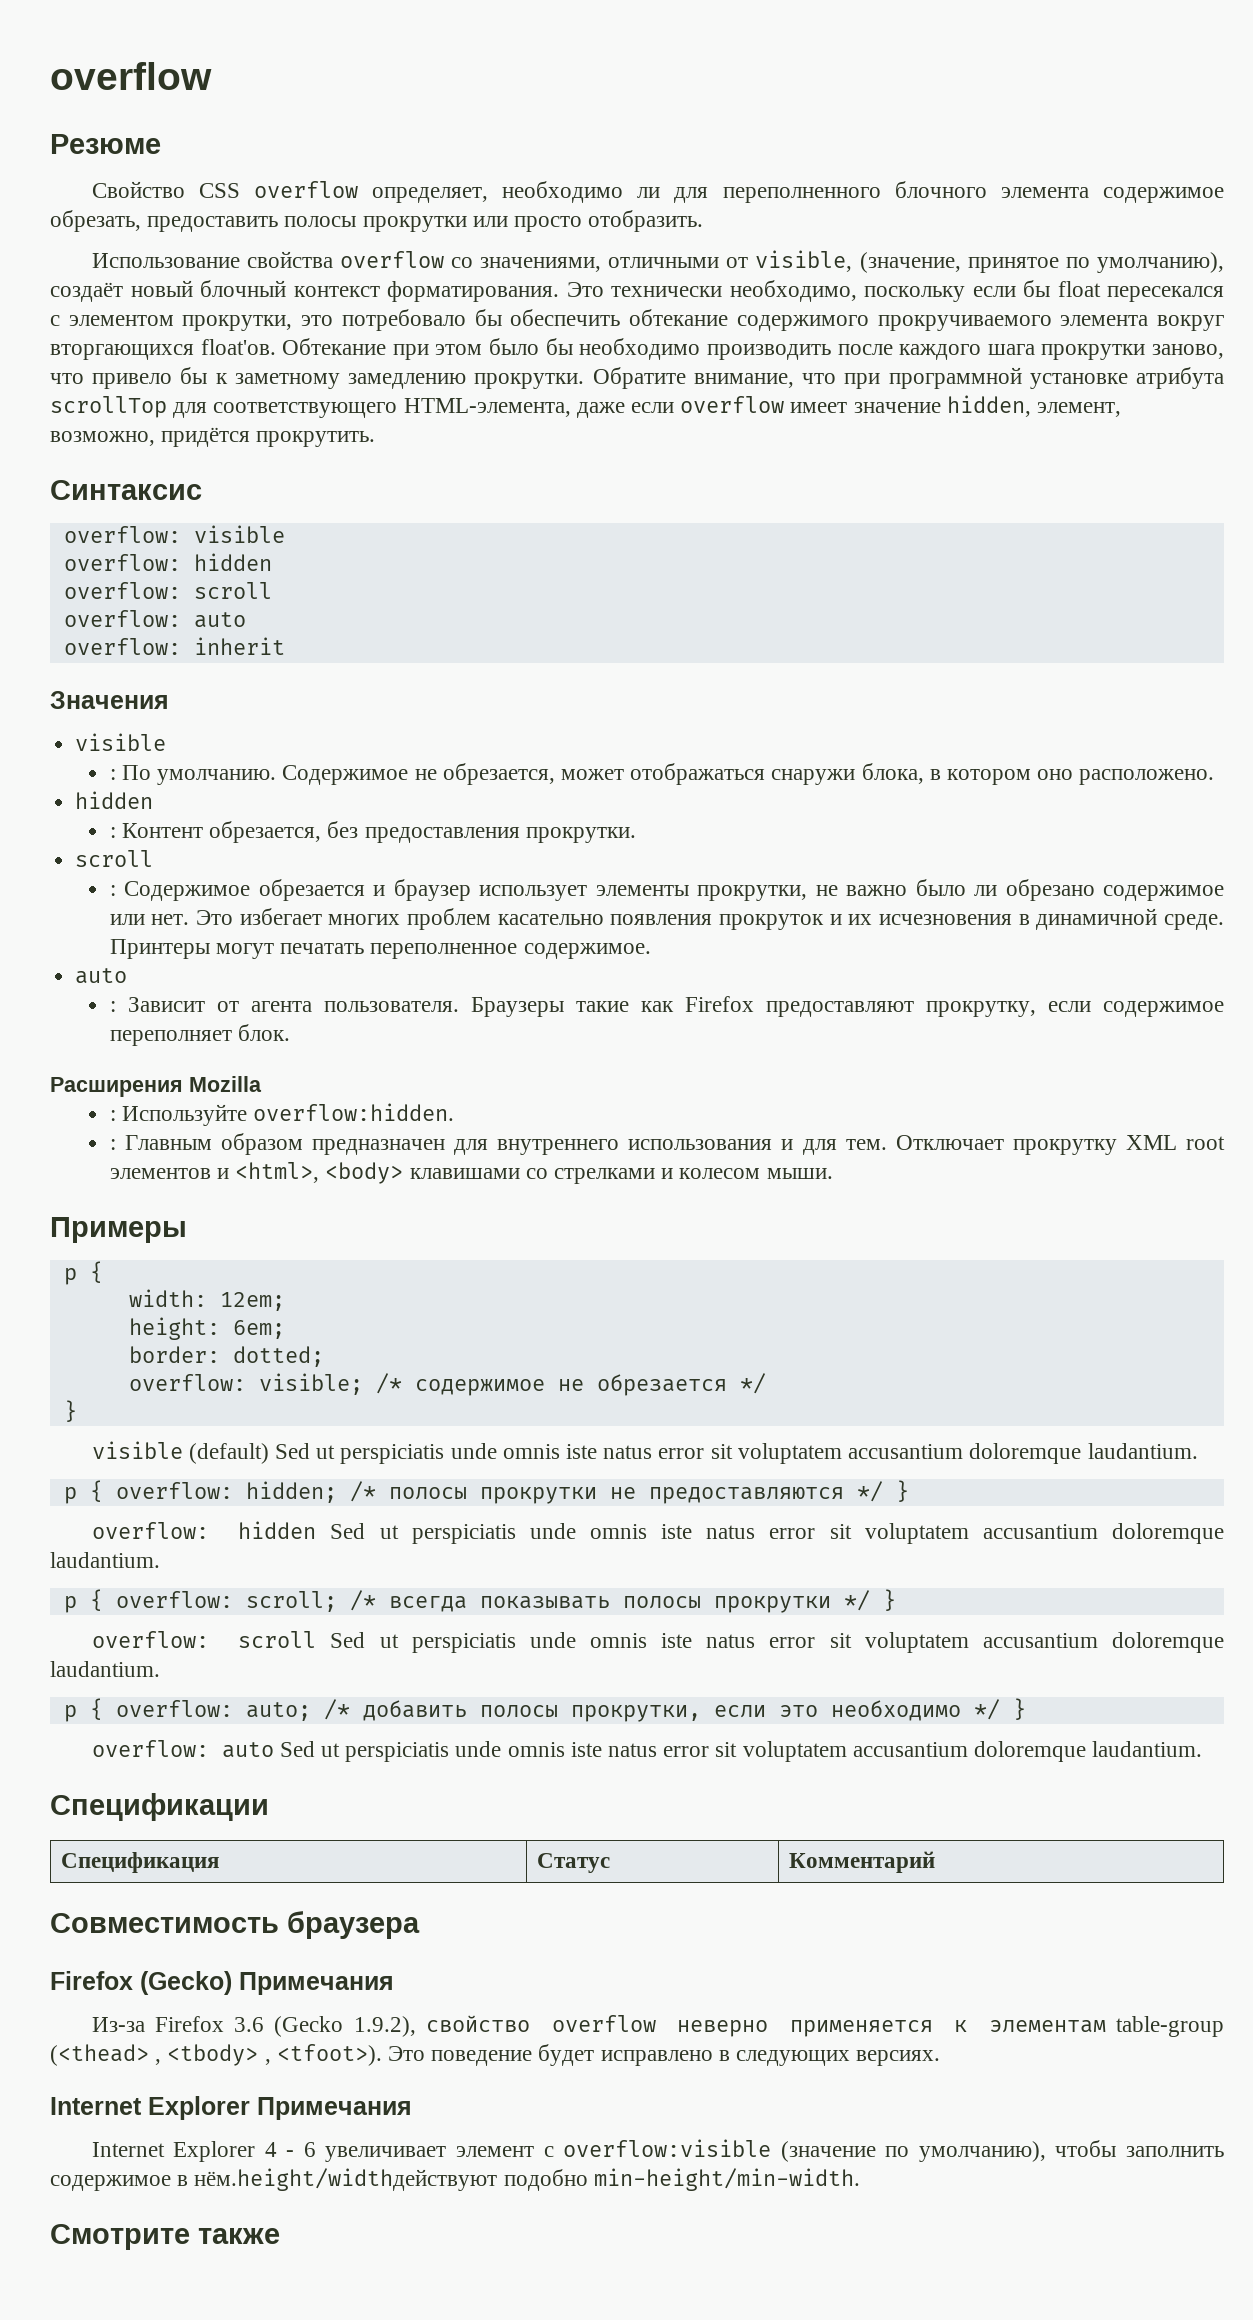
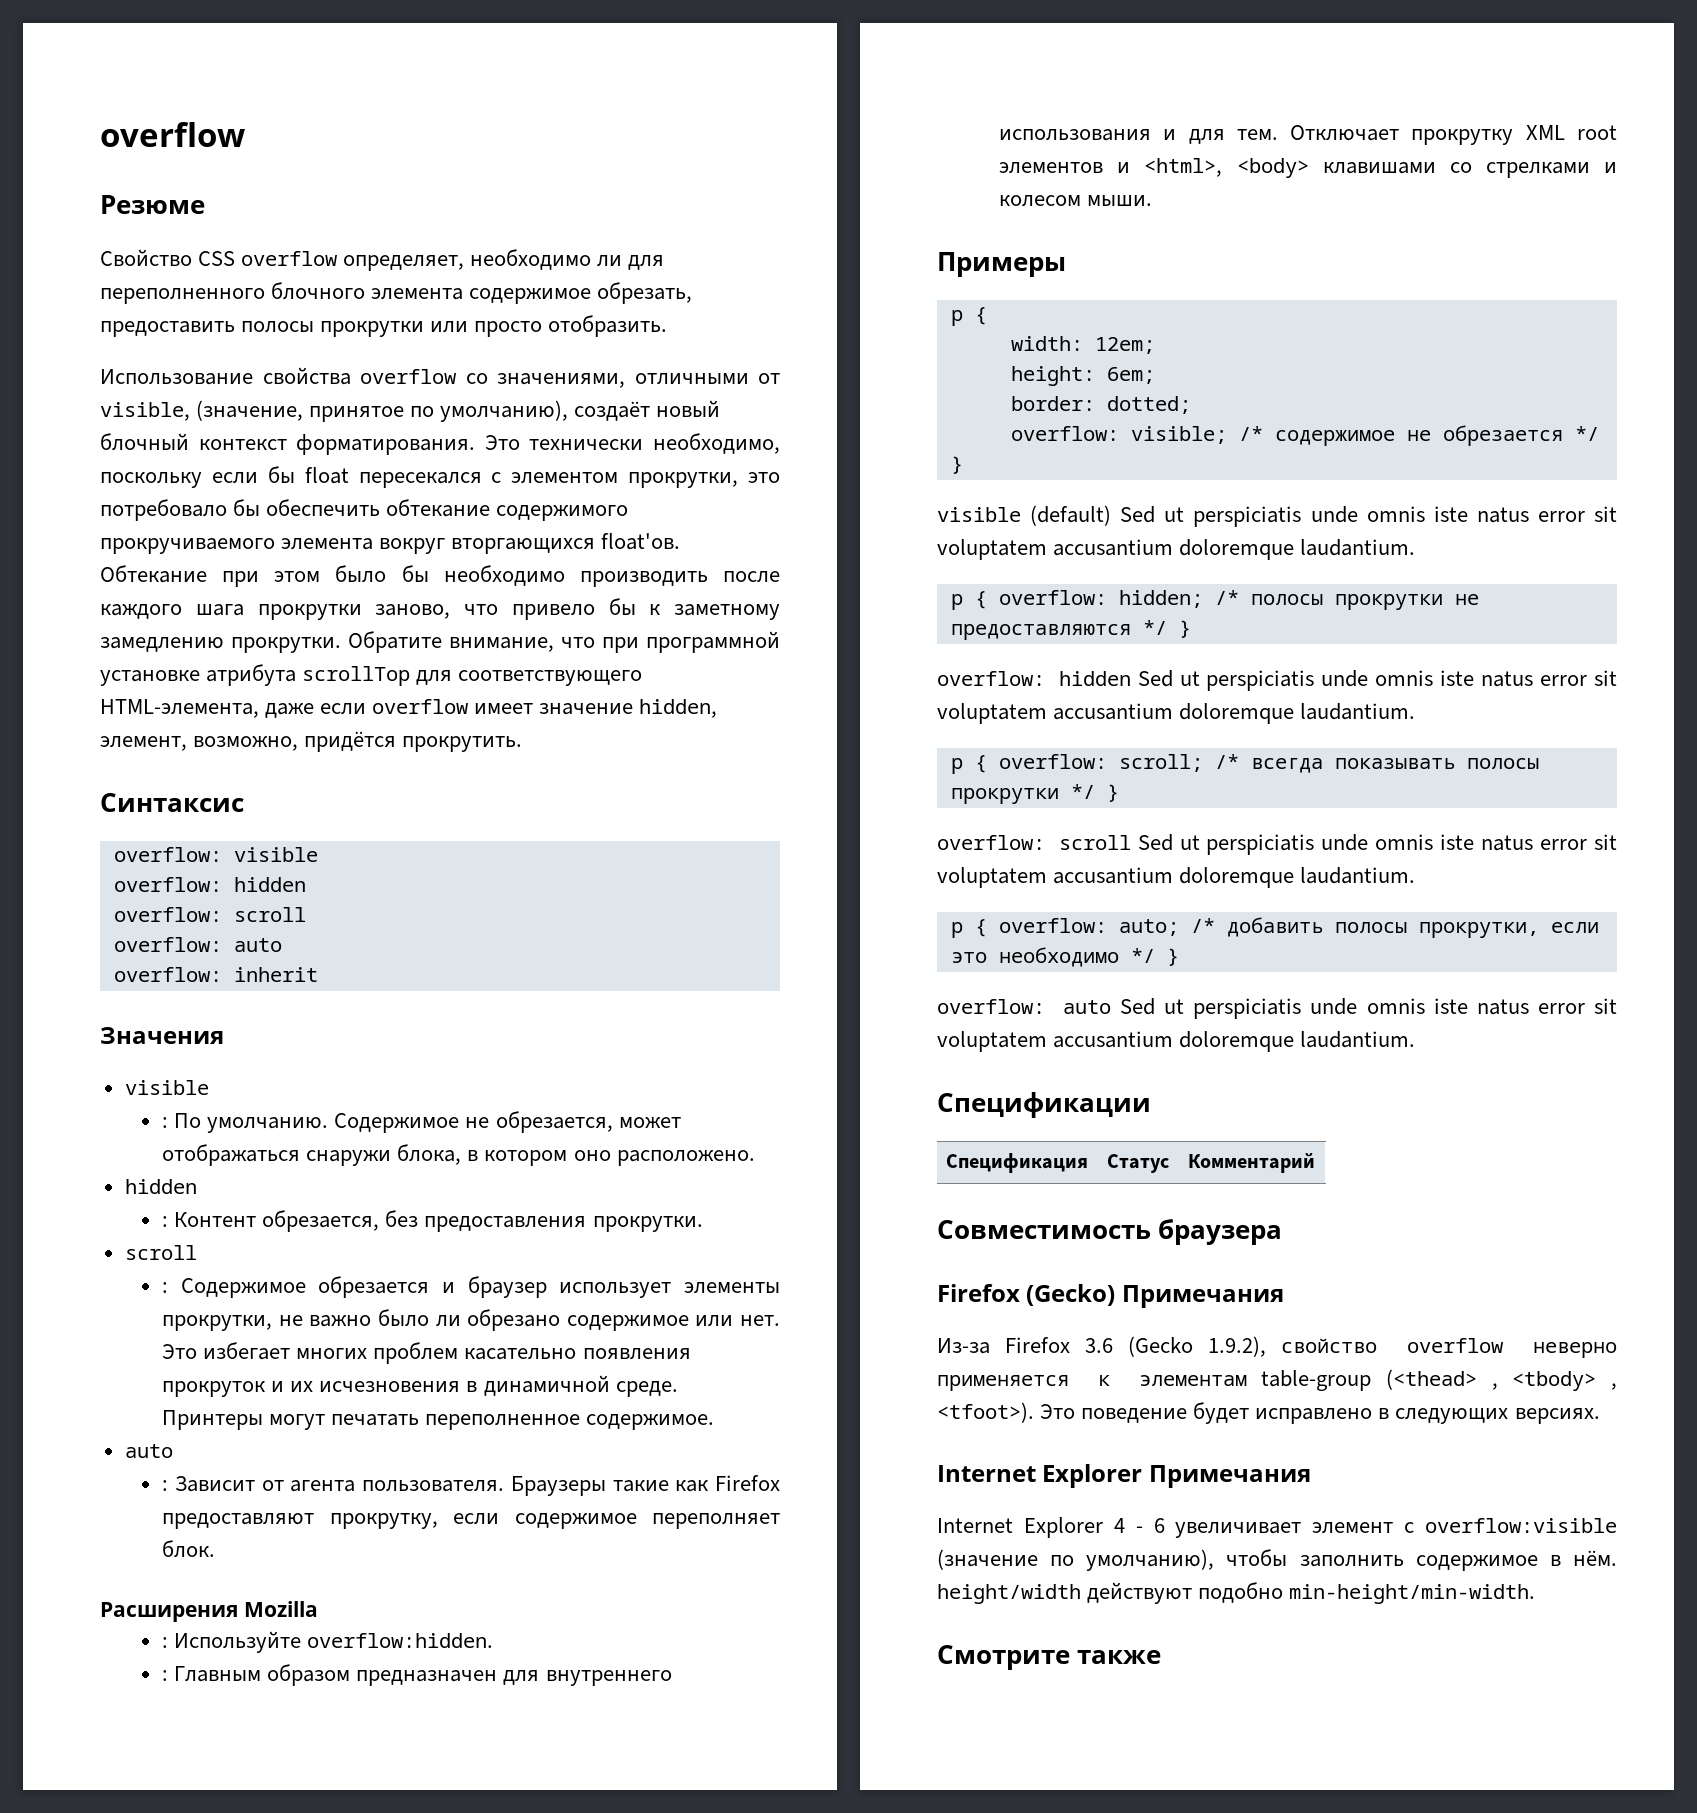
- Internet Explorer 4 - 6 увеличивает элемент с overflow:visible (значение по умолчанию), чтобы заполнить содержимое в нём.height/widthдействуют подобно min-height/min-width.
+ Internet Explorer 4 - 6 увеличивает элемент с overflow:visible (значение по умолчанию), чтобы заполнить содержимое в нём. height/width действуют подобно min-height/min-width.

